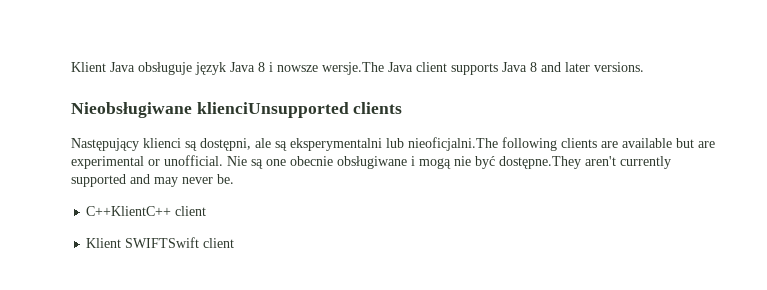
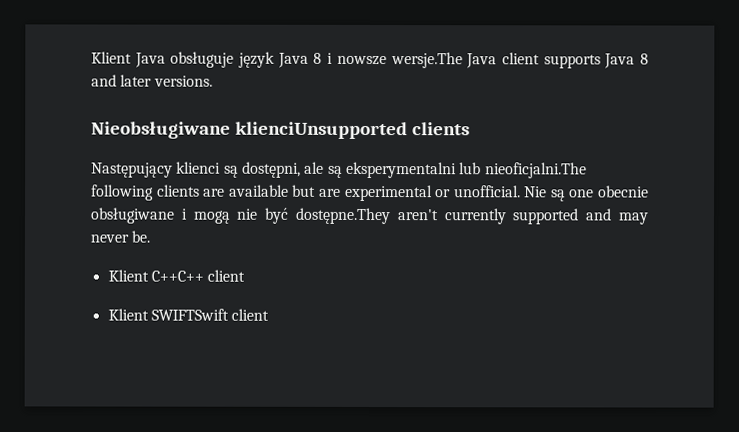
- C++KlientC++ client
+ Klient C++C++ client

